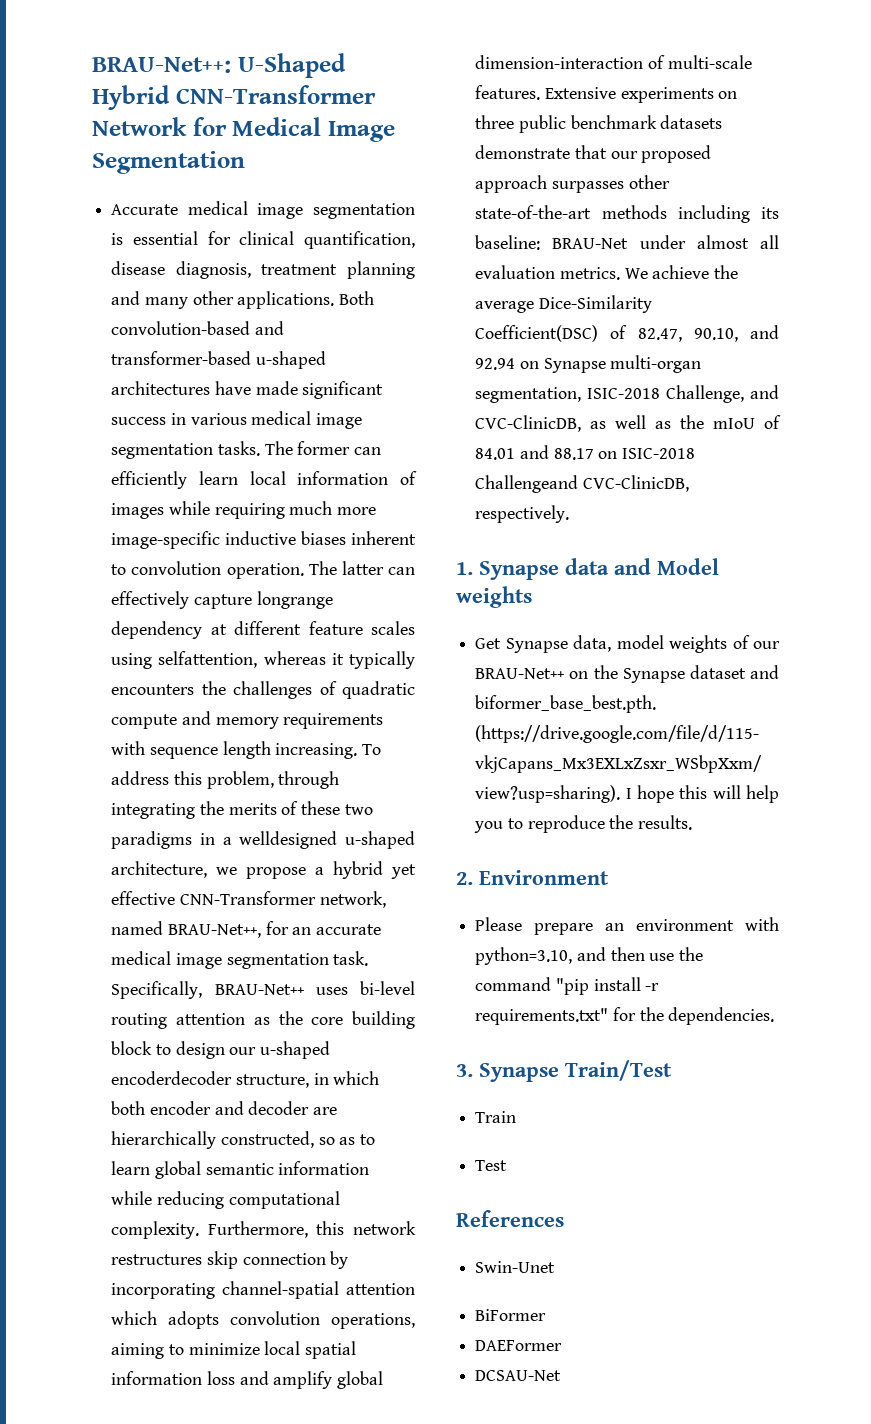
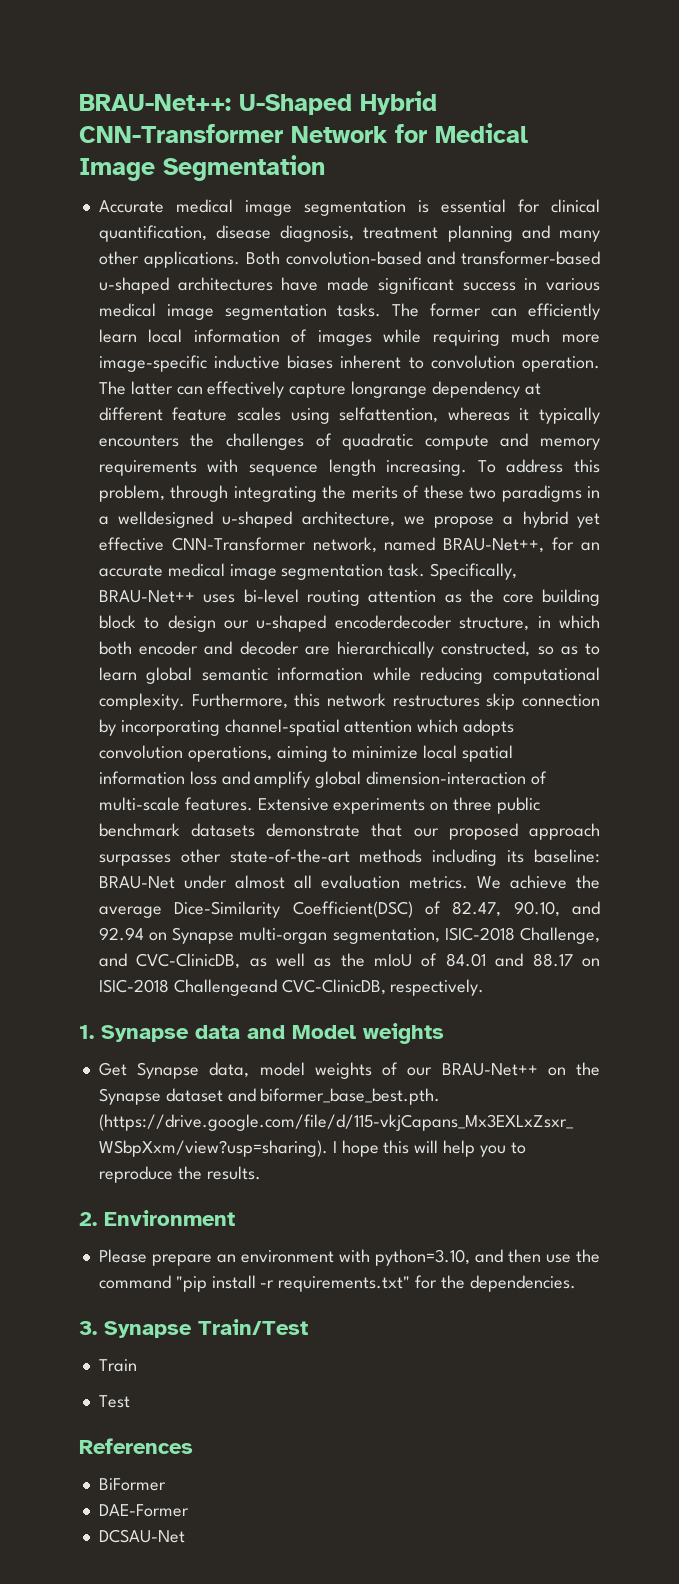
- Swin-Unet
- DAEFormer
+ DAE-Former

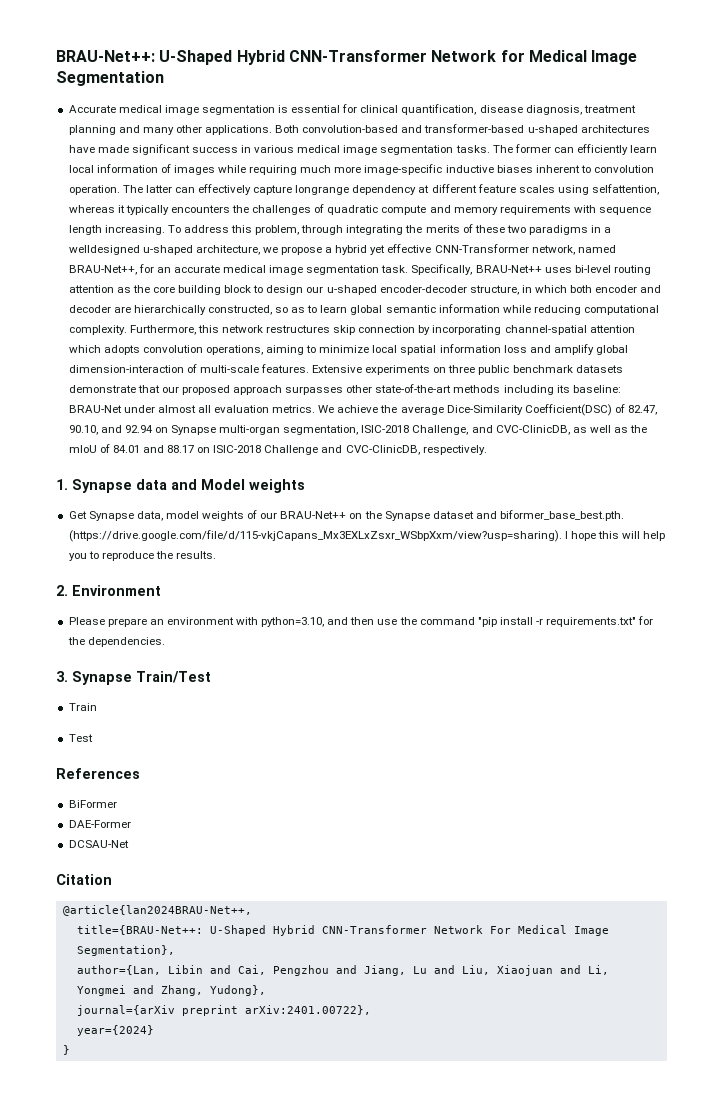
- Specifically, BRAU-Net++ uses bi-level routing attention as the core building block to design our u-shaped encoderdecoder structure, in which both encoder and decoder are hierarchically constructed, so as to learn global semantic information while reducing computational complexity.
+ Specifically, BRAU-Net++ uses bi-level routing attention as the core building block to design our u-shaped encoder-decoder structure, in which both encoder and decoder are hierarchically constructed, so as to learn global semantic information while reducing computational complexity.
- We achieve the average Dice-Similarity Coefficient(DSC) of 82.47, 90.10, and 92.94 on Synapse multi-organ segmentation, ISIC-2018 Challenge, and CVC-ClinicDB, as well as the mIoU of 84.01 and 88.17 on ISIC-2018 Challengeand CVC-ClinicDB, respectively.
+ We achieve the average Dice-Similarity Coefficient(DSC) of 82.47, 90.10, and 92.94 on Synapse multi-organ segmentation, ISIC-2018 Challenge, and CVC-ClinicDB, as well as the mIoU of 84.01 and 88.17 on ISIC-2018 Challenge and CVC-ClinicDB, respectively.
+ Citation
+ @article{lan2024BRAU-Net++,
+ title={BRAU-Net++: U-Shaped Hybrid CNN-Transformer Network For Medical Image Segmentation},
+ author={Lan, Libin and Cai, Pengzhou and Jiang, Lu and Liu, Xiaojuan and Li, Yongmei and Zhang, Yudong},
+ journal={arXiv preprint arXiv:2401.00722},
+ year={2024}
+ }

